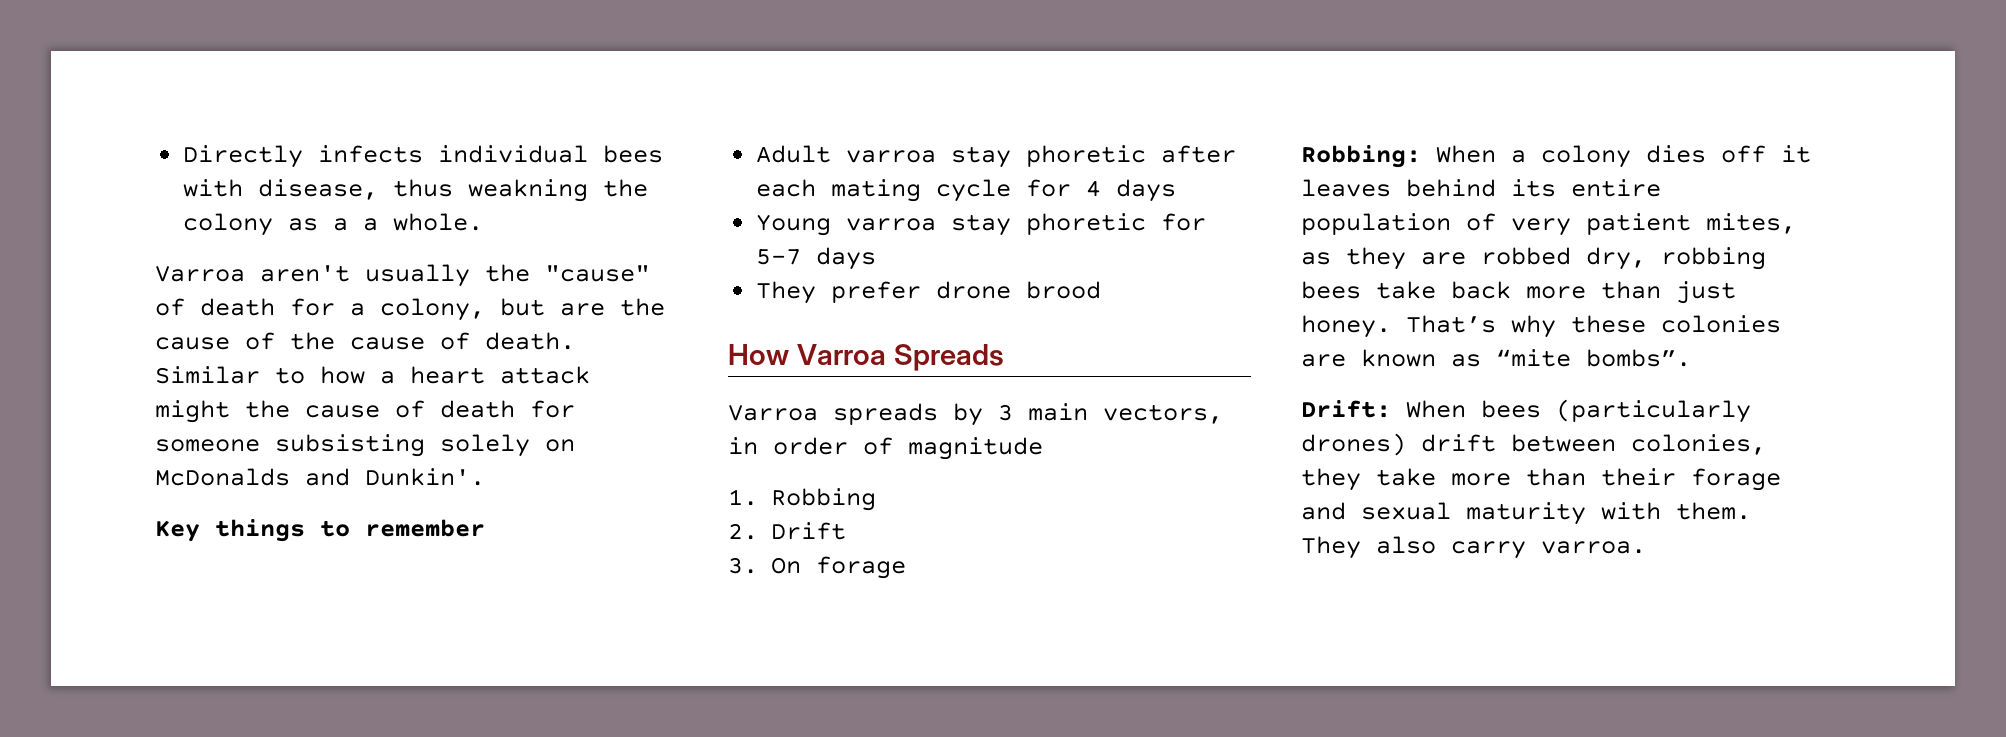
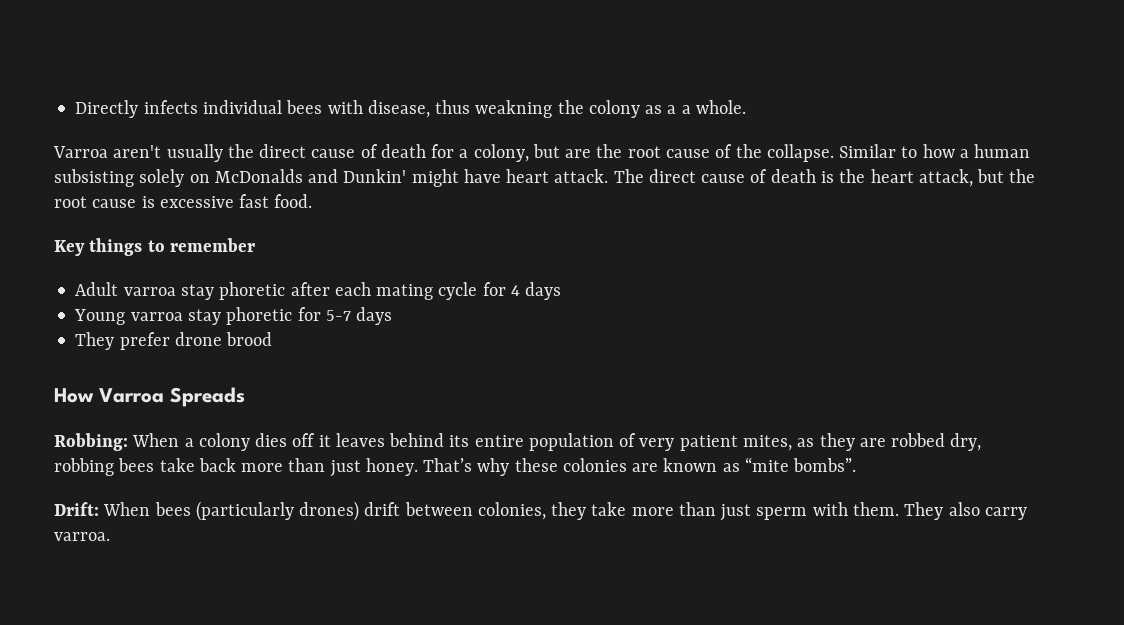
- Varroa aren't usually the "cause" of death for a colony, but are the cause of the cause of death.
+ Varroa aren't usually the direct cause of death for a colony, but are the root cause of the collapse.
- Similar to how a heart attack might the cause of death for someone subsisting solely on McDonalds and Dunkin'.
+ Similar to how a human subsisting solely on McDonalds and Dunkin' might have heart attack. The direct cause of death is the heart attack, but the root cause is excessive fast food.
- Varroa spreads by 3 main vectors, in order of magnitude
- 1. Robbing
- 2. Drift
- 3. On forage
- Drift: When bees (particularly drones) drift between colonies, they take more than their forage and sexual maturity with them.
+ Drift: When bees (particularly drones) drift between colonies, they take more than just sperm with them.

